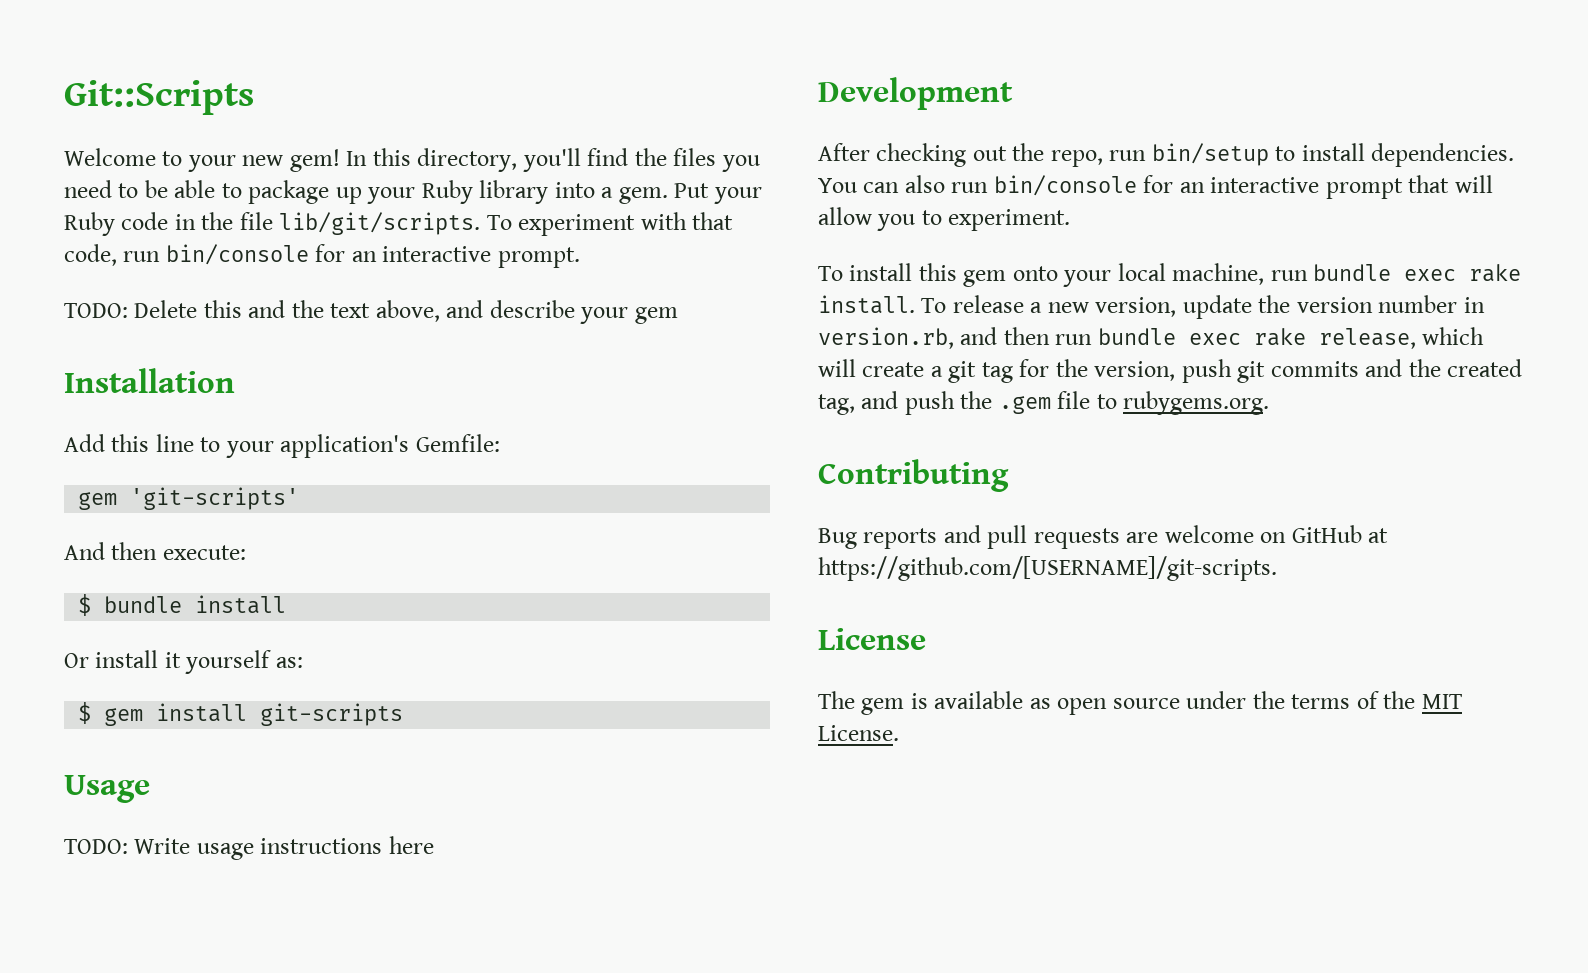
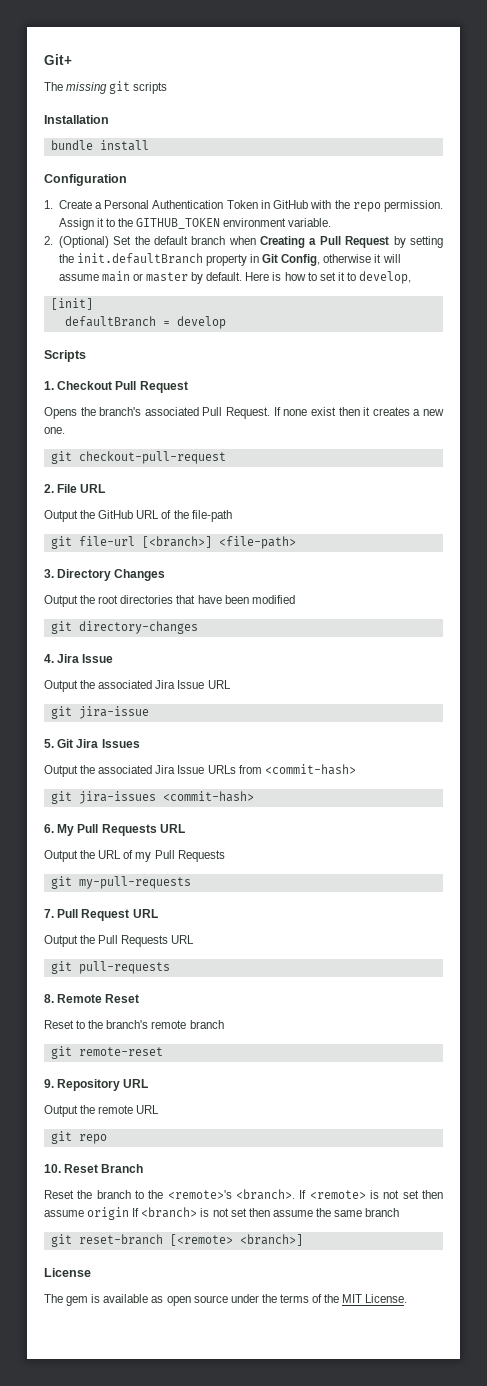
- Git::Scripts
- Welcome to your new gem! In this directory, you'll find the files you need to be able to package up your Ruby library into a gem. Put your Ruby code in the file lib/git/scripts. To experiment with that code, run bin/console for an interactive prompt.
- TODO: Delete this and the text above, and describe your gem
+ Git+
+ The missing git scripts
  Installation
- Add this line to your application's Gemfile:
- gem 'git-scripts'
- And then execute:
- $ bundle install
- Or install it yourself as:
- $ gem install git-scripts
- Usage
- TODO: Write usage instructions here
- Development
- After checking out the repo, run bin/setup to install dependencies. You can also run bin/console for an interactive prompt that will allow you to experiment.
- To install this gem onto your local machine, run bundle exec rake install. To release a new version, update the version number in version.rb, and then run bundle exec rake release, which will create a git tag for the version, push git commits and the created tag, and push the .gem file to rubygems.org.
- Contributing
- Bug reports and pull requests are welcome on GitHub at https://github.com/[USERNAME]/git-scripts.
+ bundle install
+ Configuration
+ 1. Create a Personal Authentication Token in GitHub with the repo permission. Assign it to the GITHUB_TOKEN environment variable.
+ 2. (Optional) Set the default branch when Creating a Pull Request by setting the init.defaultBranch property in Git Config, otherwise it will assume main or master by default. Here is how to set it to develop,
+ [init]
+ defaultBranch = develop
+ Scripts
+ 1. Checkout Pull Request
+ Opens the branch's associated Pull Request. If none exist then it creates a new one.
+ git checkout-pull-request
+ 2. File URL
+ Output the GitHub URL of the file-path
+ git file-url [<branch>] <file-path>
+ 3. Directory Changes
+ Output the root directories that have been modified
+ git directory-changes
+ 4. Jira Issue
+ Output the associated Jira Issue URL
+ git jira-issue
+ 5. Git Jira Issues
+ Output the associated Jira Issue URLs from <commit-hash>
+ git jira-issues <commit-hash>
+ 6. My Pull Requests URL
+ Output the URL of my Pull Requests
+ git my-pull-requests
+ 7. Pull Request URL
+ Output the Pull Requests URL
+ git pull-requests
+ 8. Remote Reset
+ Reset to the branch's remote branch
+ git remote-reset
+ 9. Repository URL
+ Output the remote URL
+ git repo
+ 10. Reset Branch
+ Reset the branch to the <remote>'s <branch>. If <remote> is not set then assume origin If <branch> is not set then assume the same branch
+ git reset-branch [<remote> <branch>]

